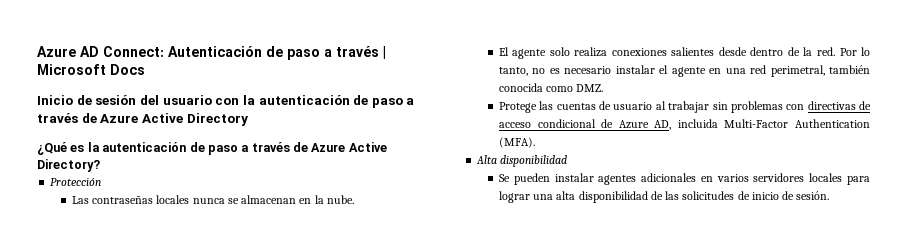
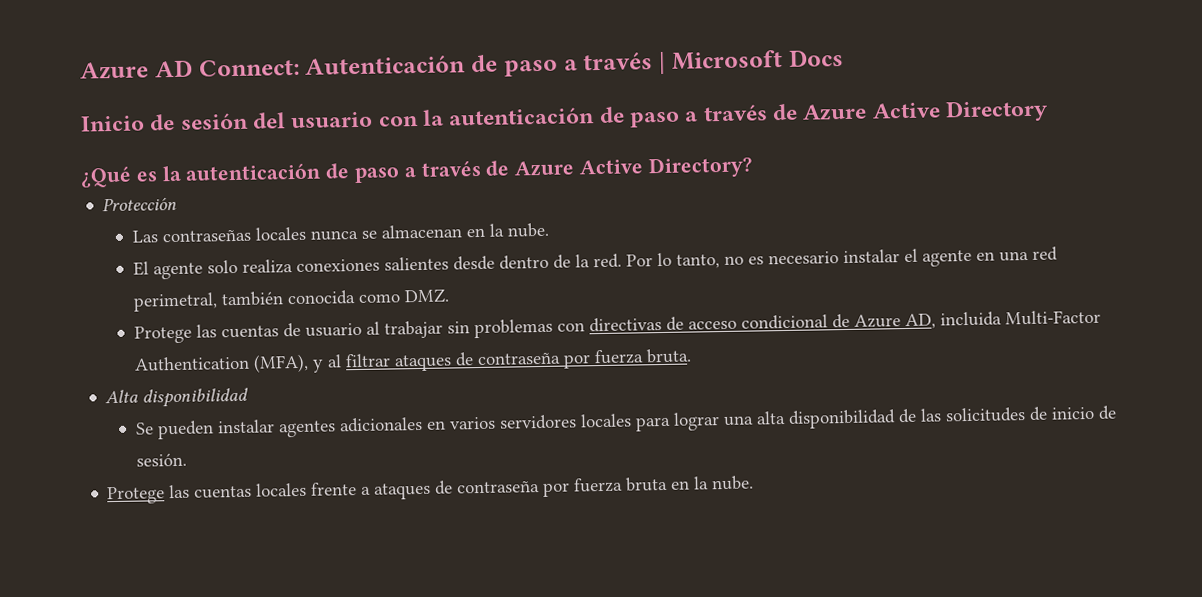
- Protege las cuentas de usuario al trabajar sin problemas con directivas de acceso condicional de Azure AD, incluida Multi-Factor Authentication (MFA).
+ Protege las cuentas de usuario al trabajar sin problemas con directivas de acceso condicional de Azure AD, incluida Multi-Factor Authentication (MFA), y al filtrar ataques de contraseña por fuerza bruta.
+ Protege las cuentas locales frente a ataques de contraseña por fuerza bruta en la nube.

